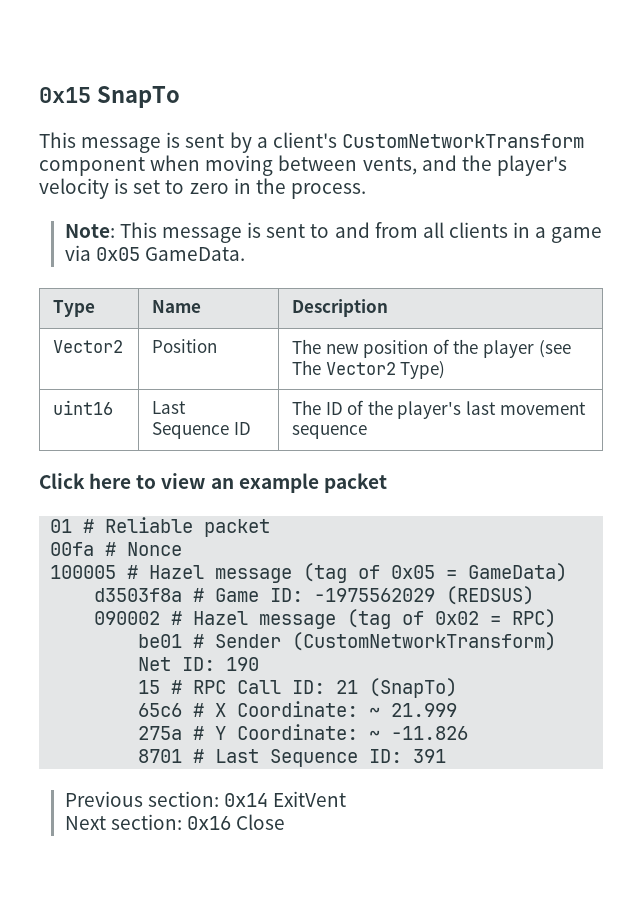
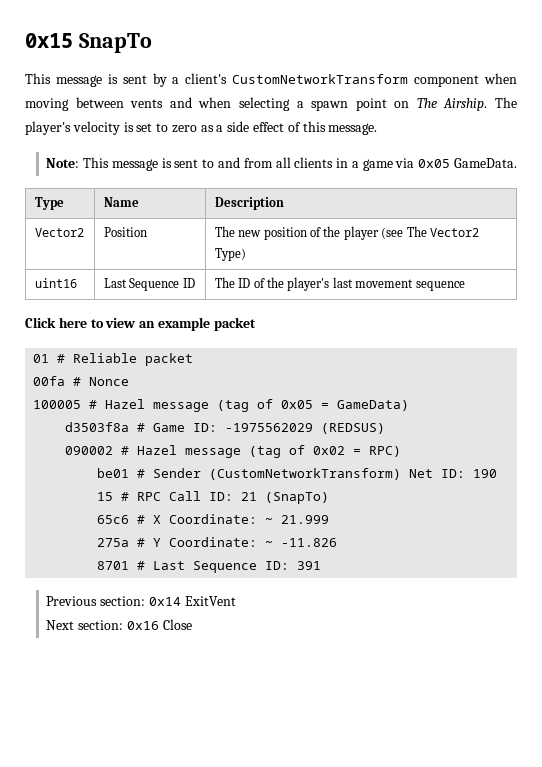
- This message is sent by a client's CustomNetworkTransform component when moving between vents, and the player's velocity is set to zero in the process.
+ This message is sent by a client's CustomNetworkTransform component when moving between vents and when selecting a spawn point on The Airship. The player's velocity is set to zero as a side effect of this message.

